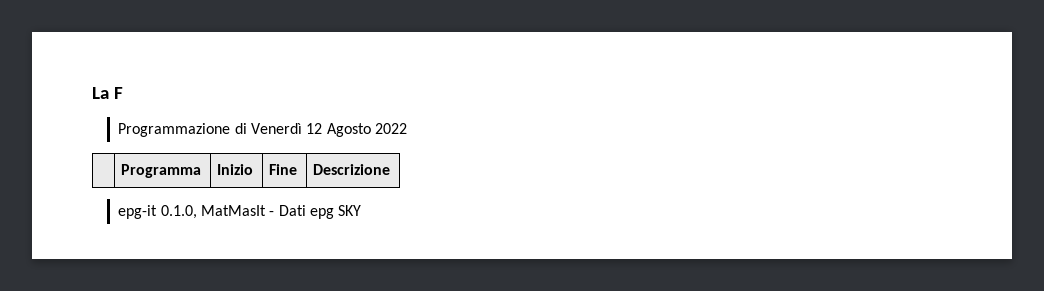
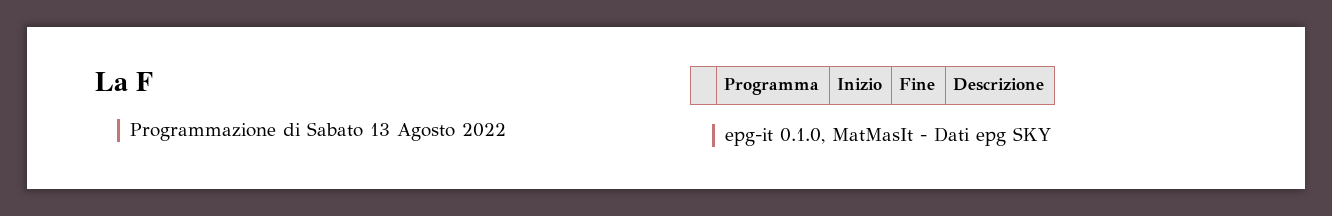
- Programmazione di Venerdì 12 Agosto 2022
+ Programmazione di Sabato 13 Agosto 2022

